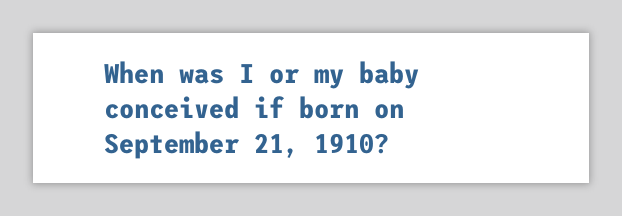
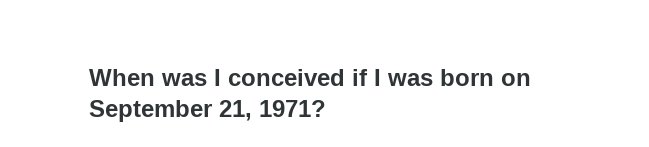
- When was I or my baby conceived if born on September 21, 1910?
+ When was I conceived if I was born on September 21, 1971?

